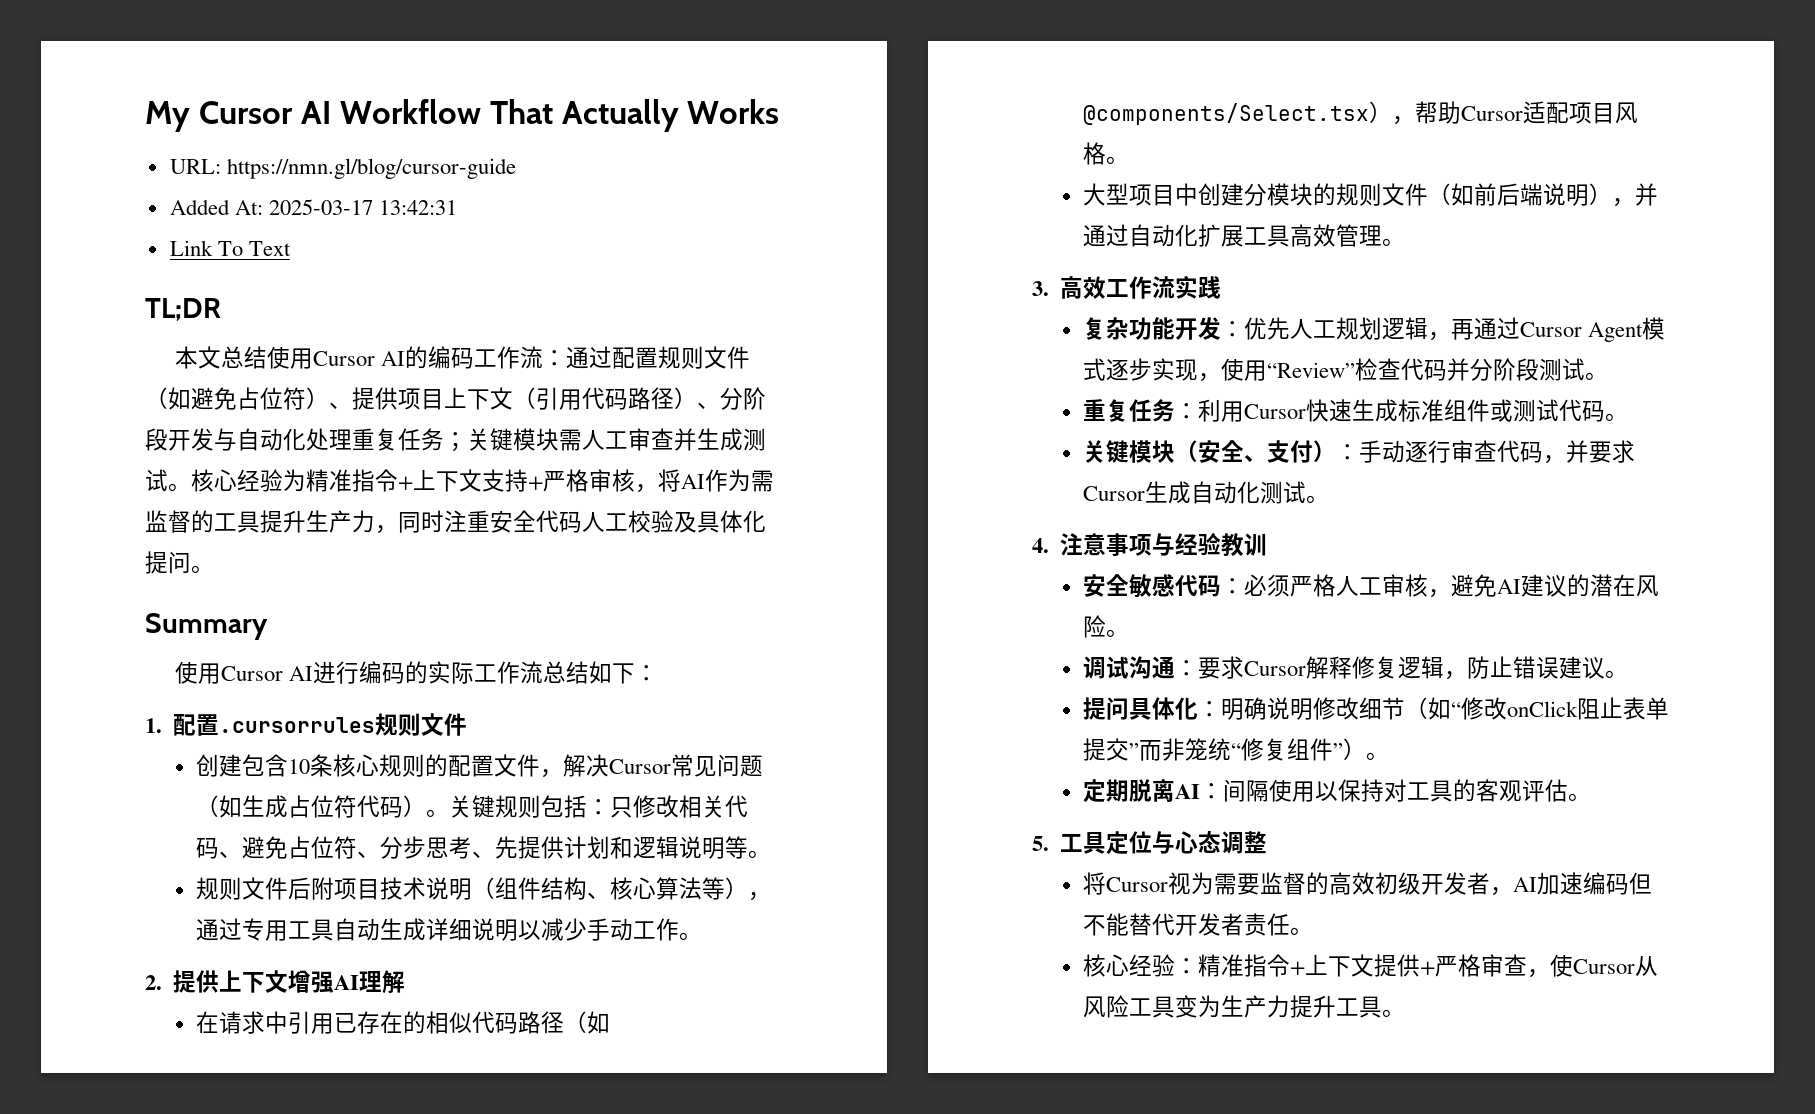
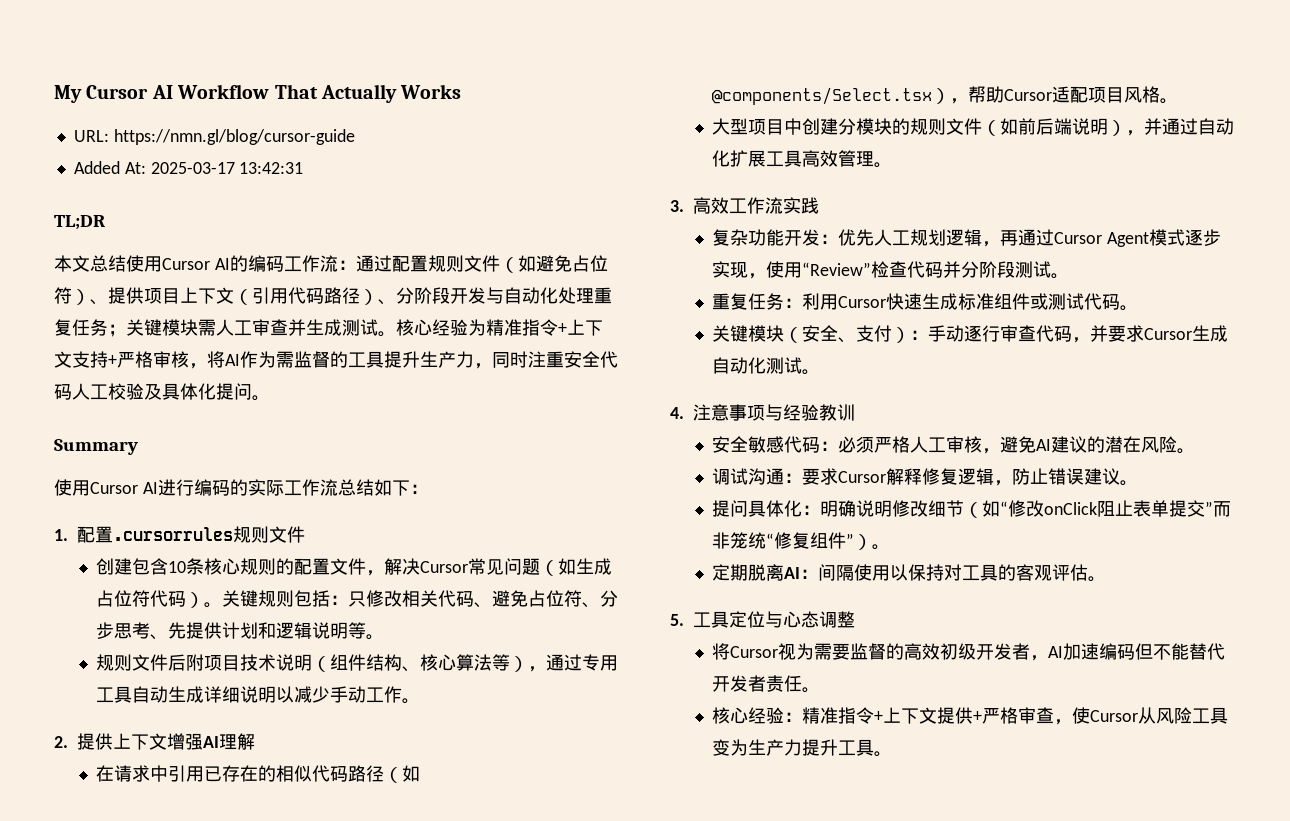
- Link To Text

